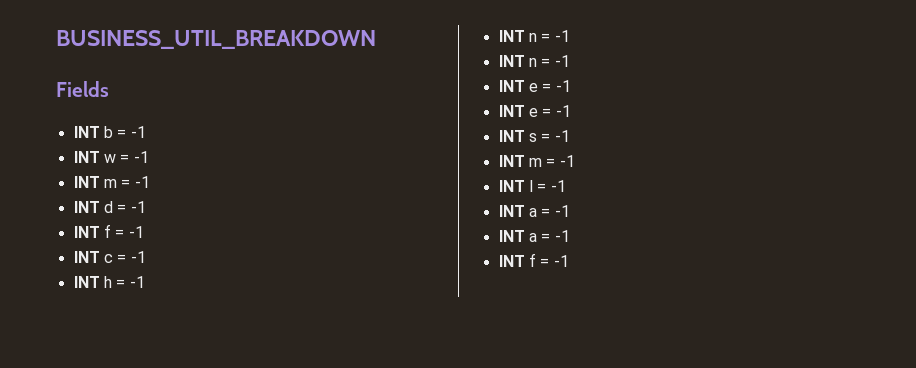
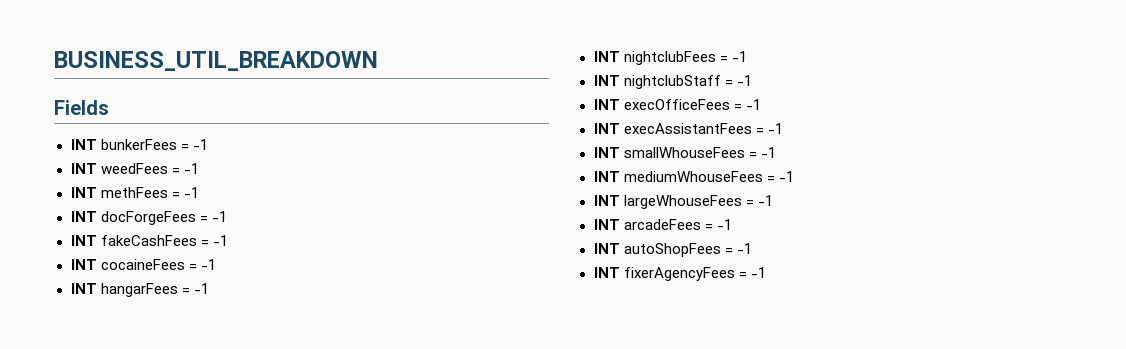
- INT b = -1
- INT w = -1
- INT m = -1
- INT d = -1
- INT f = -1
- INT c = -1
- INT h = -1
- INT n = -1
- INT n = -1
- INT e = -1
- INT e = -1
- INT s = -1
- INT m = -1
- INT l = -1
- INT a = -1
- INT a = -1
- INT f = -1
+ INT bunkerFees = -1
+ INT weedFees = -1
+ INT methFees = -1
+ INT docForgeFees = -1
+ INT fakeCashFees = -1
+ INT cocaineFees = -1
+ INT hangarFees = -1
+ INT nightclubFees = -1
+ INT nightclubStaff = -1
+ INT execOfficeFees = -1
+ INT execAssistantFees = -1
+ INT smallWhouseFees = -1
+ INT mediumWhouseFees = -1
+ INT largeWhouseFees = -1
+ INT arcadeFees = -1
+ INT autoShopFees = -1
+ INT fixerAgencyFees = -1

